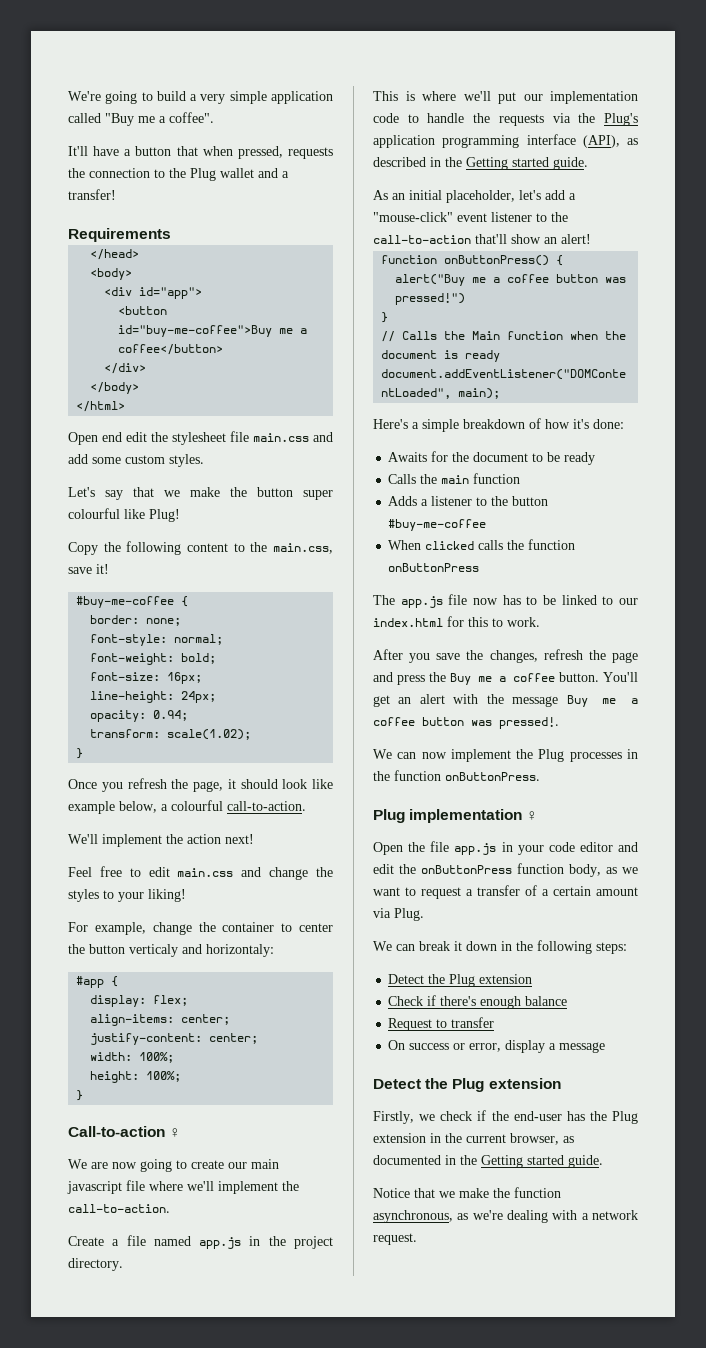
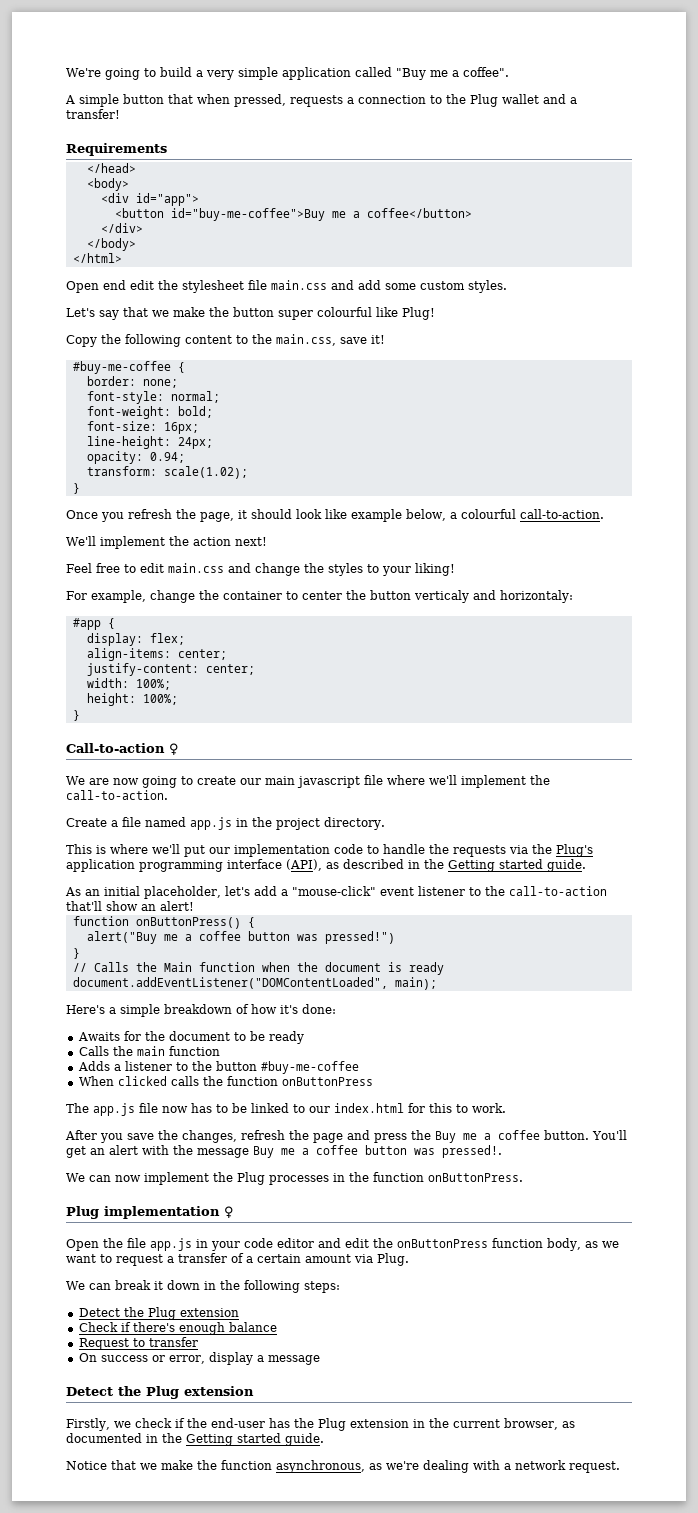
- It'll have a button that when pressed, requests the connection to the Plug wallet and a transfer!
+ A simple button that when pressed, requests a connection to the Plug wallet and a transfer!

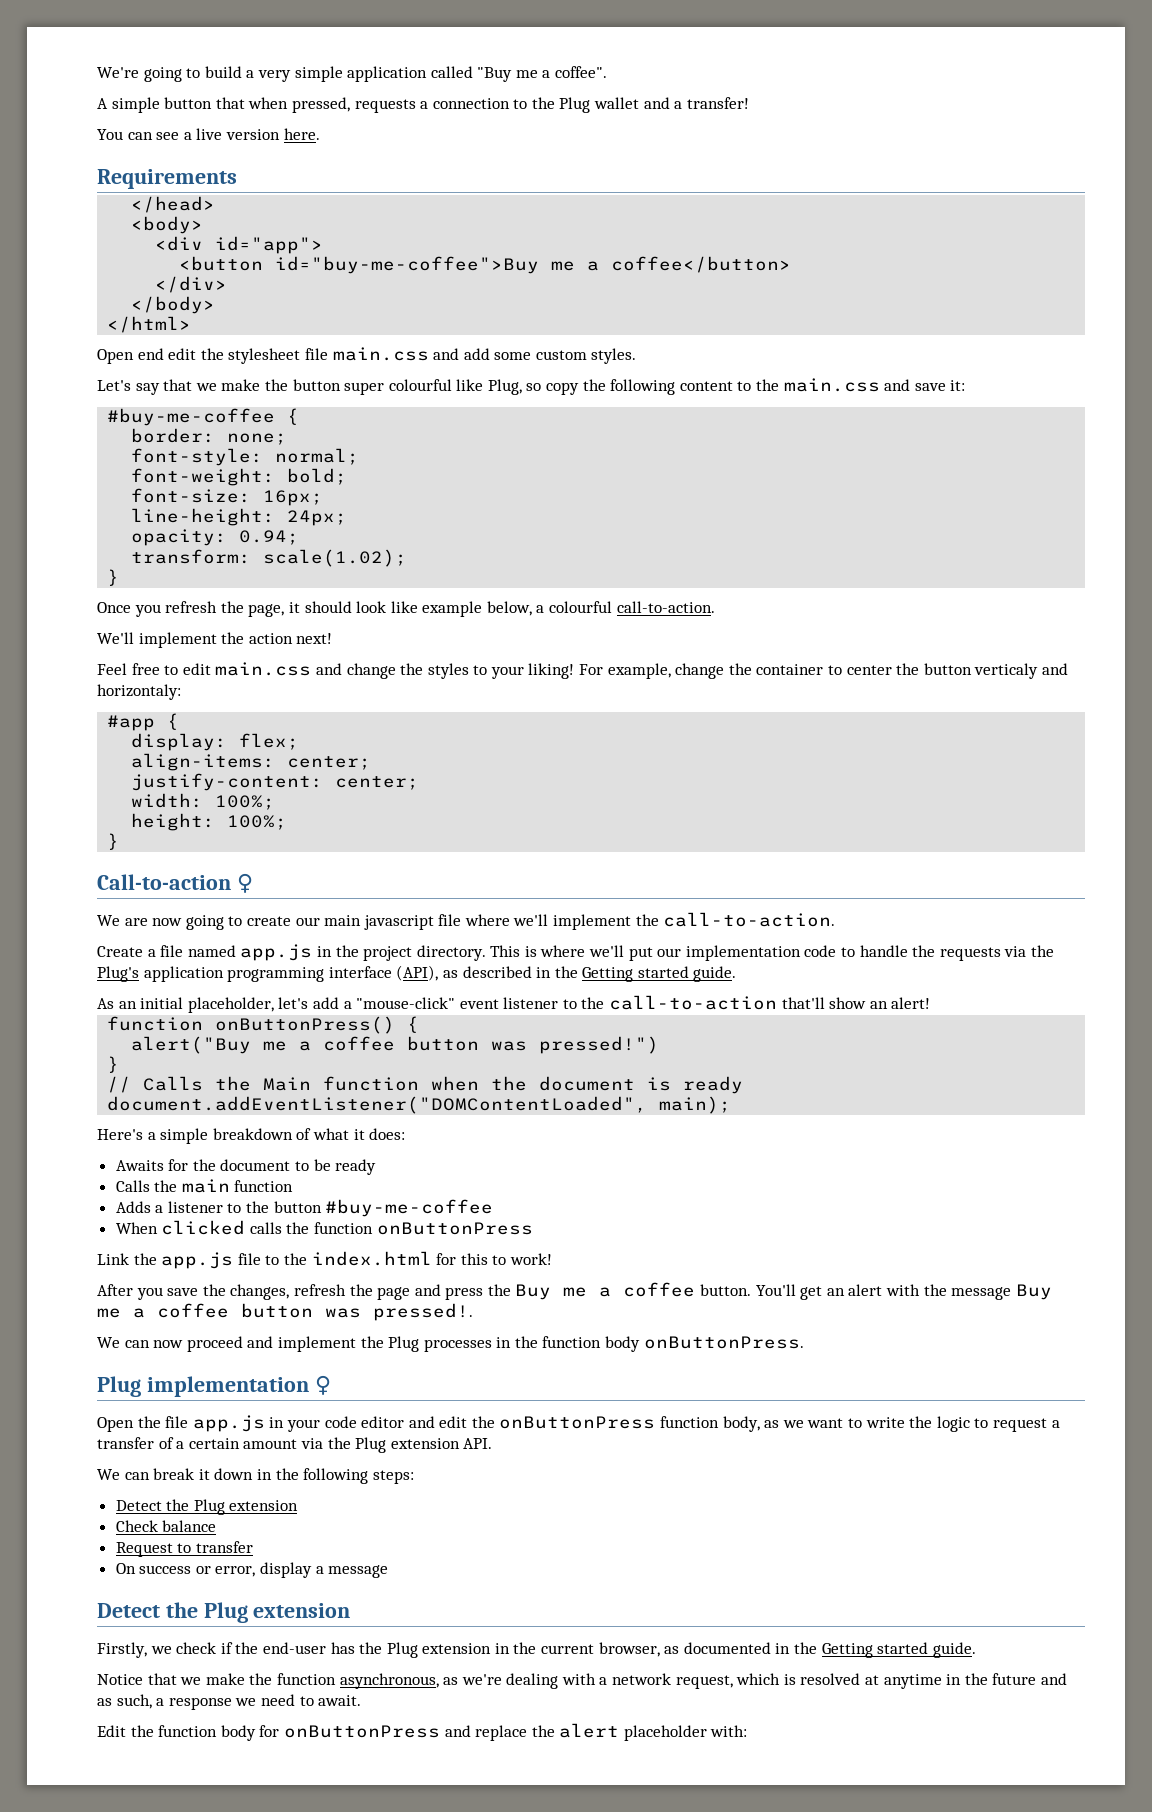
+ You can see a live version here.
- Let's say that we make the button super colourful like Plug!
- Copy the following content to the main.css, save it!
+ Let's say that we make the button super colourful like Plug, so copy the following content to the main.css and save it:
- Feel free to edit main.css and change the styles to your liking!
- For example, change the container to center the button verticaly and horizontaly:
+ Feel free to edit main.css and change the styles to your liking! For example, change the container to center the button verticaly and horizontaly:
- Create a file named app.js in the project directory.
- This is where we'll put our implementation code to handle the requests via the Plug's application programming interface (API), as described in the Getting started guide.
+ Create a file named app.js in the project directory. This is where we'll put our implementation code to handle the requests via the Plug's application programming interface (API), as described in the Getting started guide.
- Here's a simple breakdown of how it's done:
+ Here's a simple breakdown of what it does:
- The app.js file now has to be linked to our index.html for this to work.
+ Link the app.js file to the index.html for this to work!
- We can now implement the Plug processes in the function onButtonPress.
+ We can now proceed and implement the Plug processes in the function body onButtonPress.
- Open the file app.js in your code editor and edit the onButtonPress function body, as we want to request a transfer of a certain amount via Plug.
+ Open the file app.js in your code editor and edit the onButtonPress function body, as we want to write the logic to request a transfer of a certain amount via the Plug extension API.
- Check if there's enough balance
+ Check balance
- Notice that we make the function asynchronous, as we're dealing with a network request.
+ Notice that we make the function asynchronous, as we're dealing with a network request, which is resolved at anytime in the future and as such, a response we need to await.
+ Edit the function body for onButtonPress and replace the alert placeholder with:

